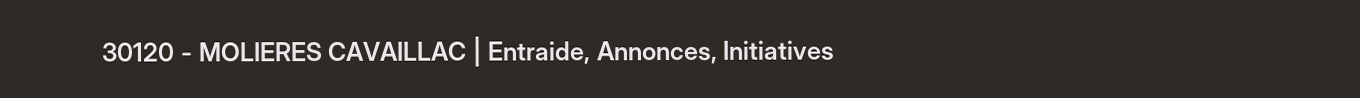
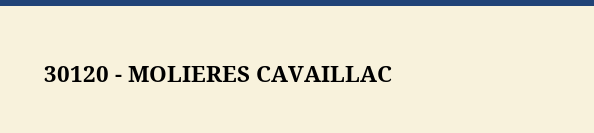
- 30120 - MOLIERES CAVAILLAC | Entraide, Annonces, Initiatives
+ 30120 - MOLIERES CAVAILLAC

